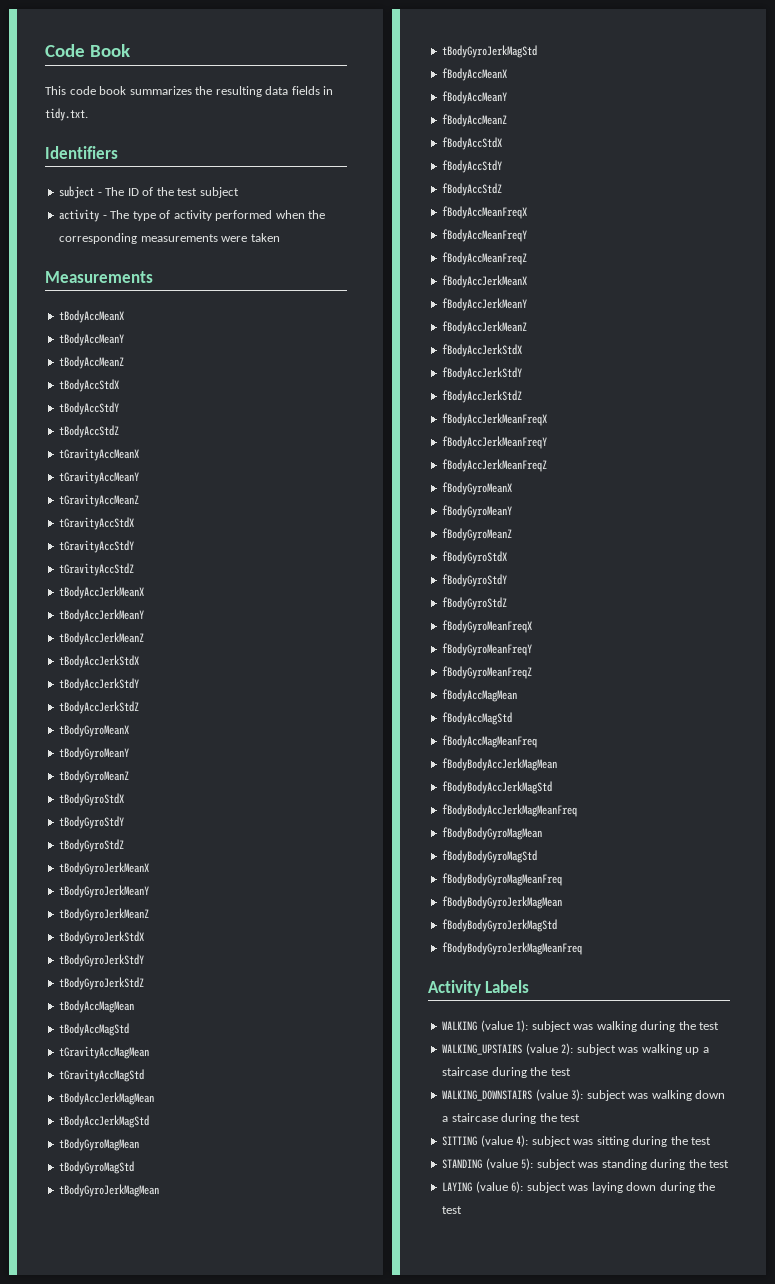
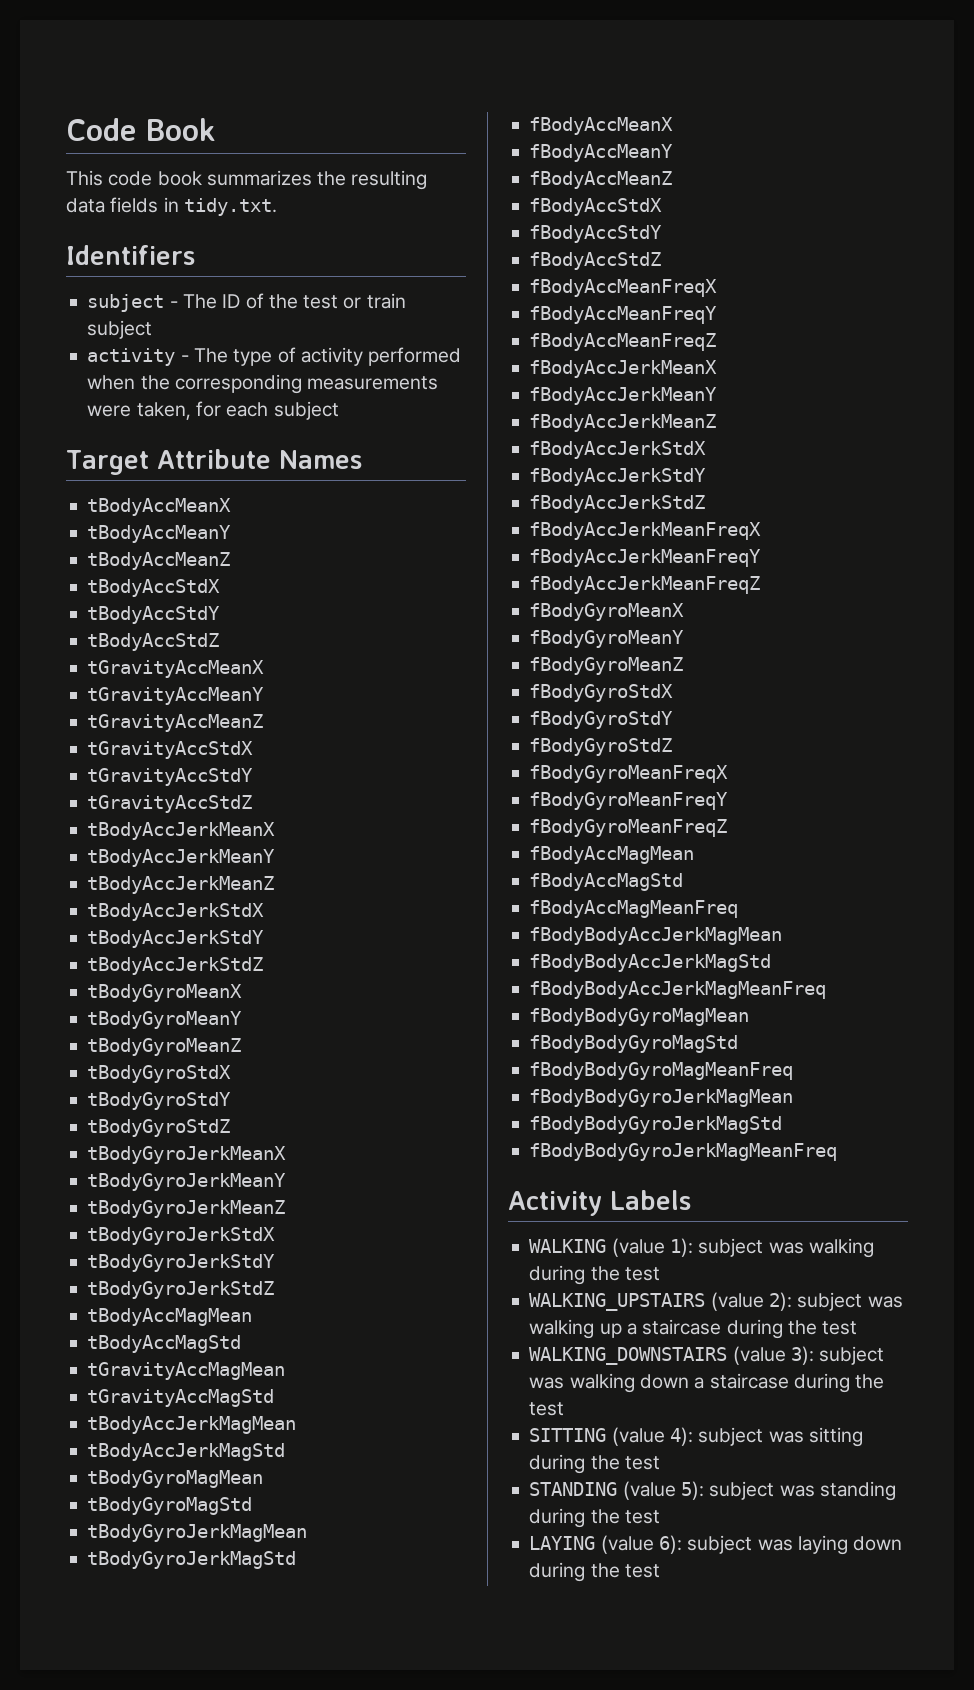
- subject - The ID of the test subject
+ subject - The ID of the test or train subject
- activity - The type of activity performed when the corresponding measurements were taken
- Measurements
+ activity - The type of activity performed when the corresponding measurements were taken, for each subject
+ Target Attribute Names

